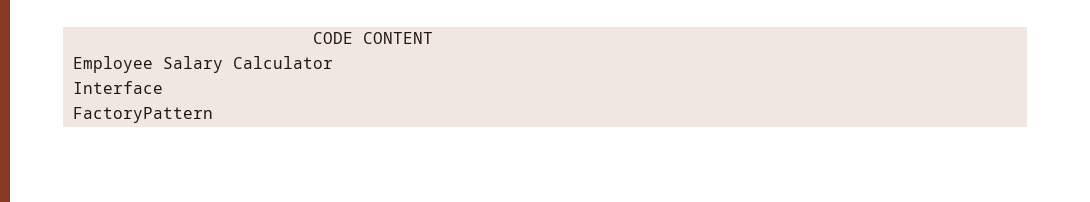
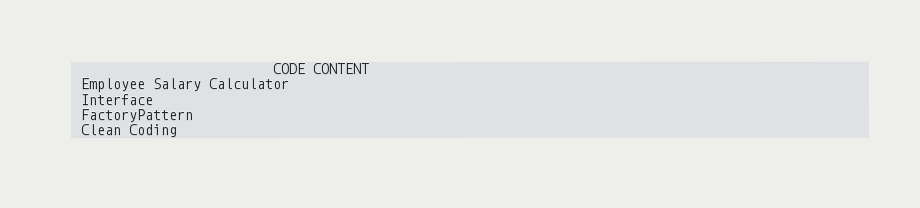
+ Clean Coding

